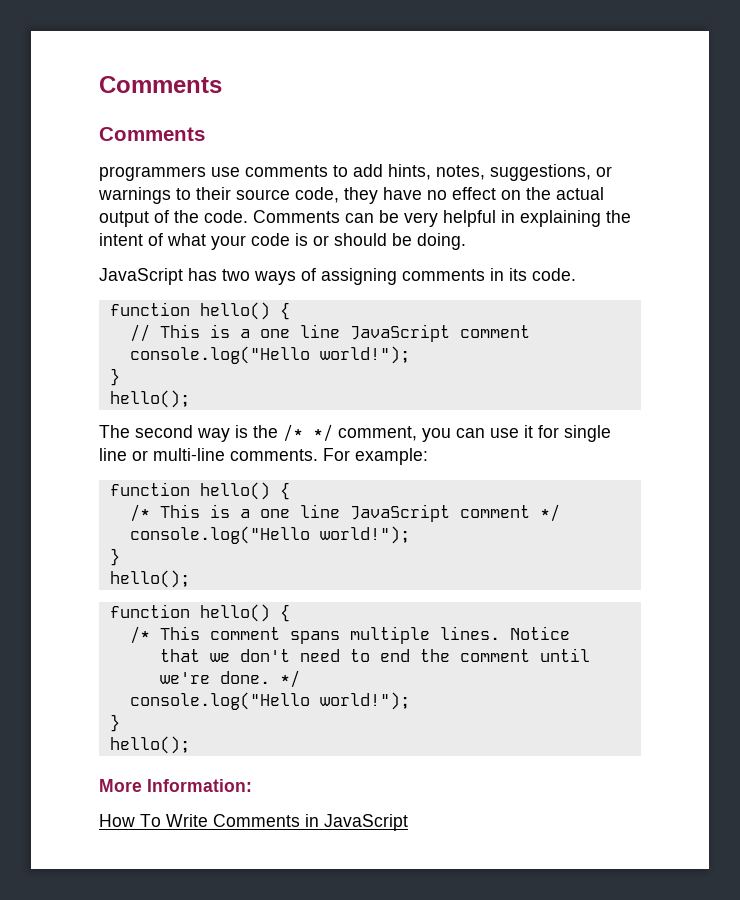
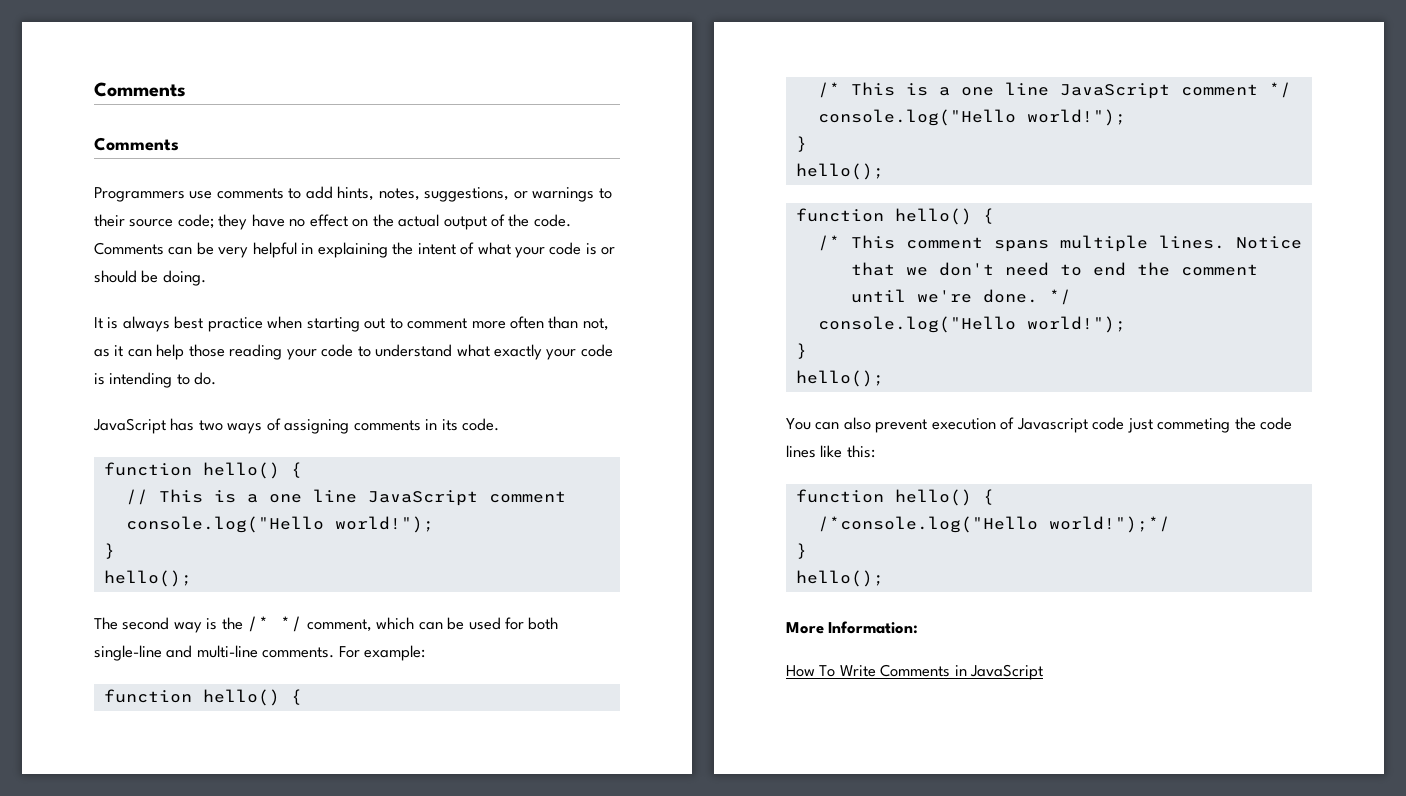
- programmers use comments to add hints, notes, suggestions, or warnings to their source code, they have no effect on the actual output of the code.
+ Programmers use comments to add hints, notes, suggestions, or warnings to their source code; they have no effect on the actual output of the code.
+ It is always best practice when starting out to comment more often than not, as it can help those reading your code to understand what exactly your code is intending to do.
- The second way is the /* */ comment, you can use it for single line or multi-line comments.
+ The second way is the /* */ comment, which can be used for both single-line and multi-line comments.
+ You can also prevent execution of Javascript code just commeting the code lines like this:
+ function hello() {
+ /*console.log("Hello world!");*/
+ }
+ hello();

